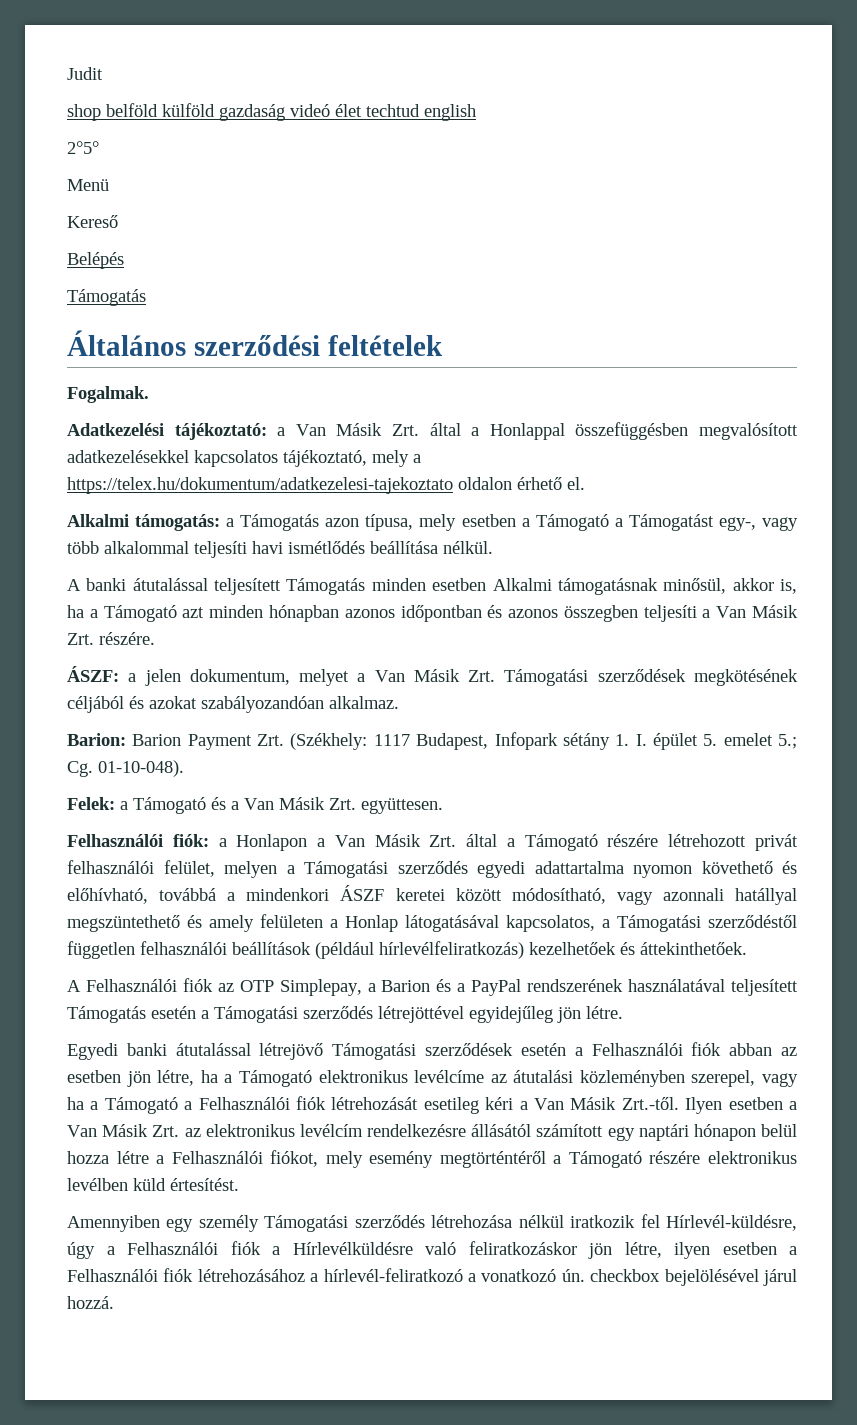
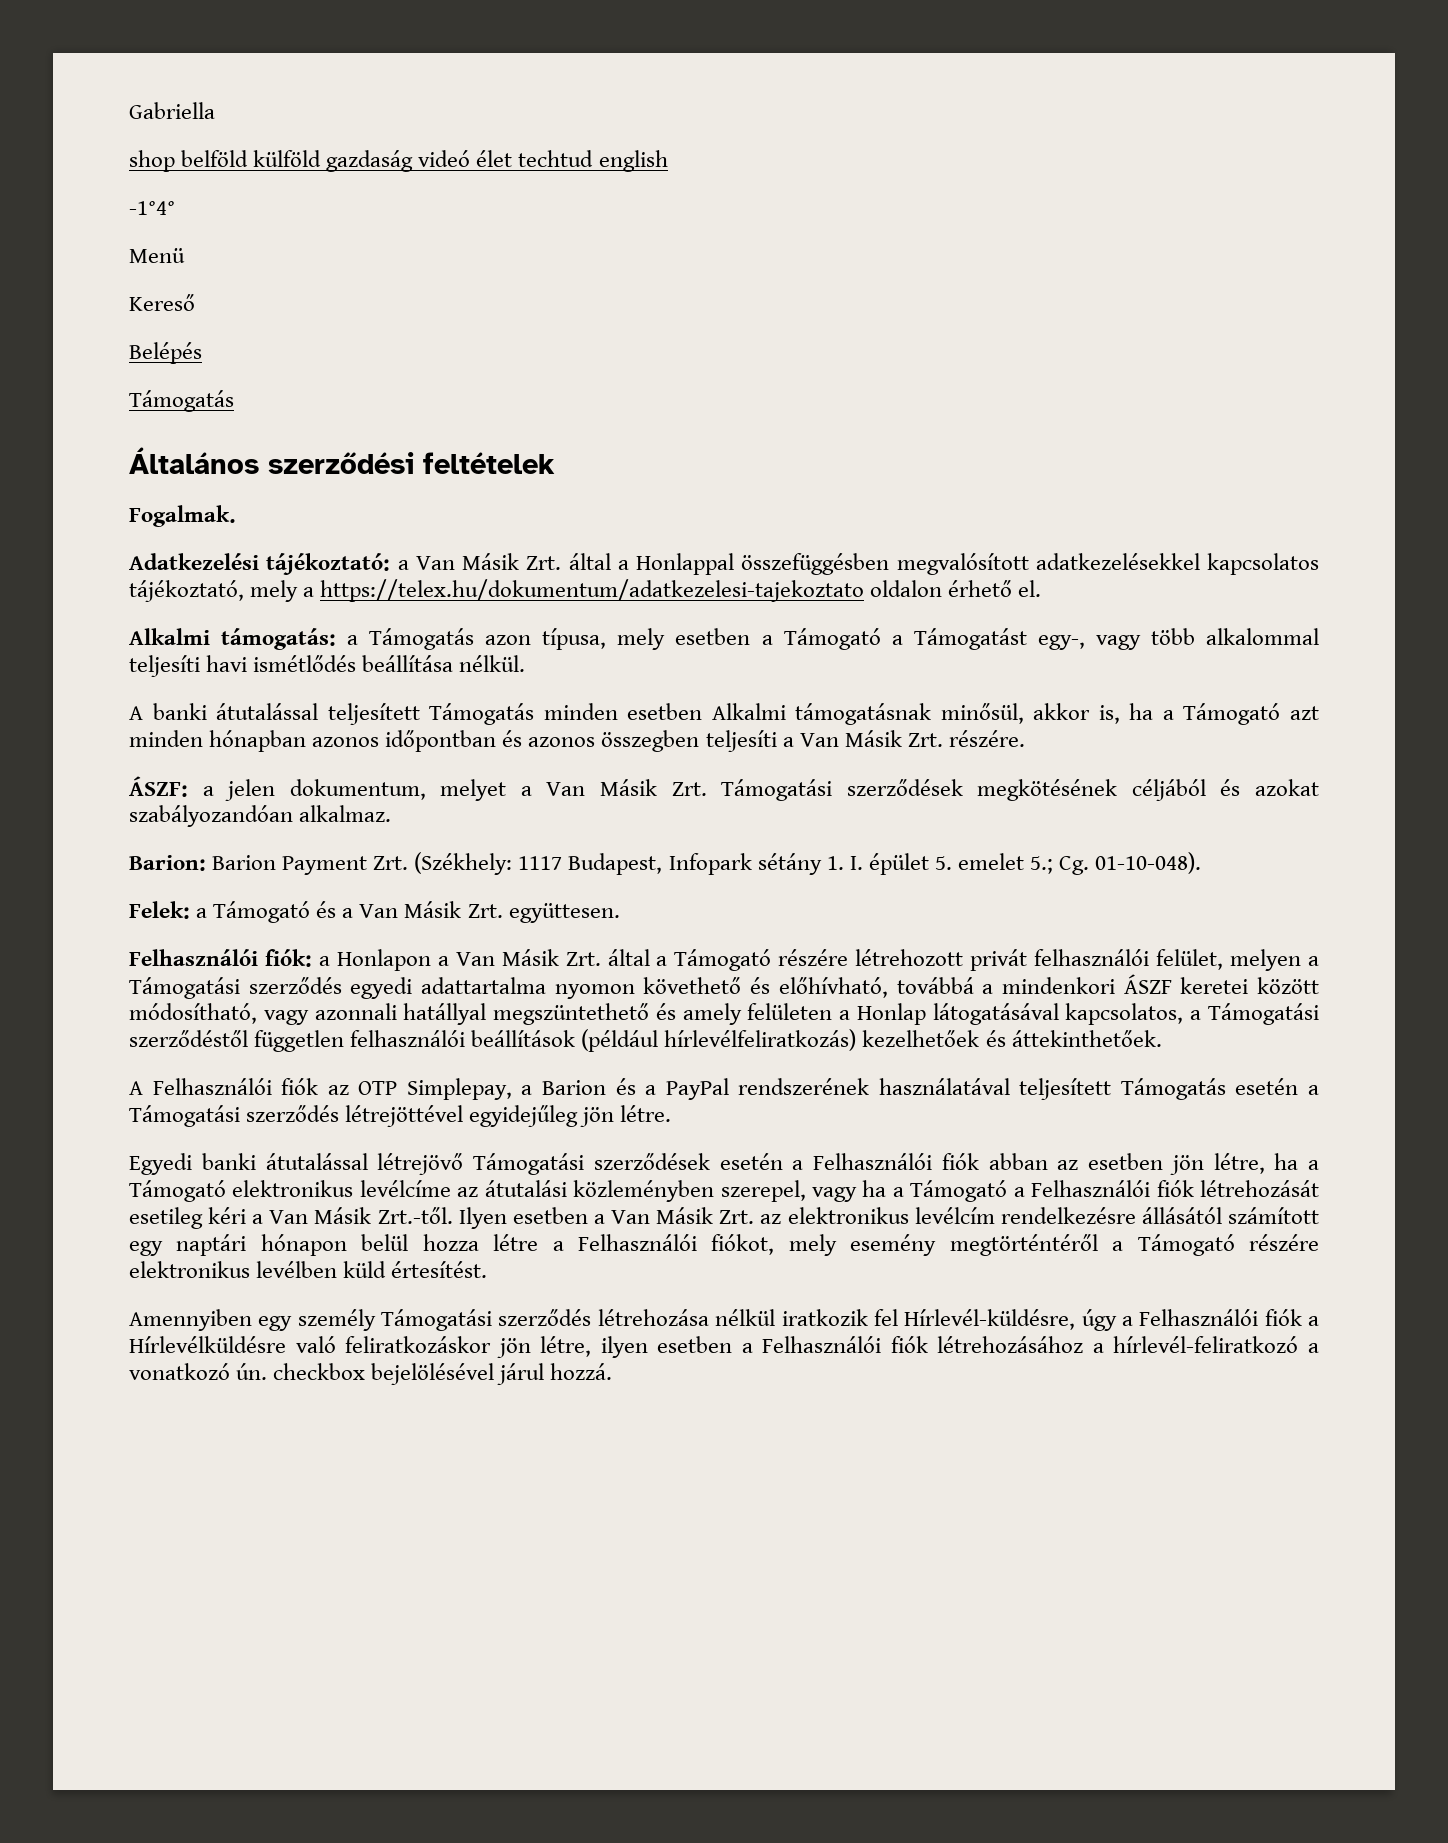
- Judit
+ Gabriella
- 2°5°
+ -1°4°

